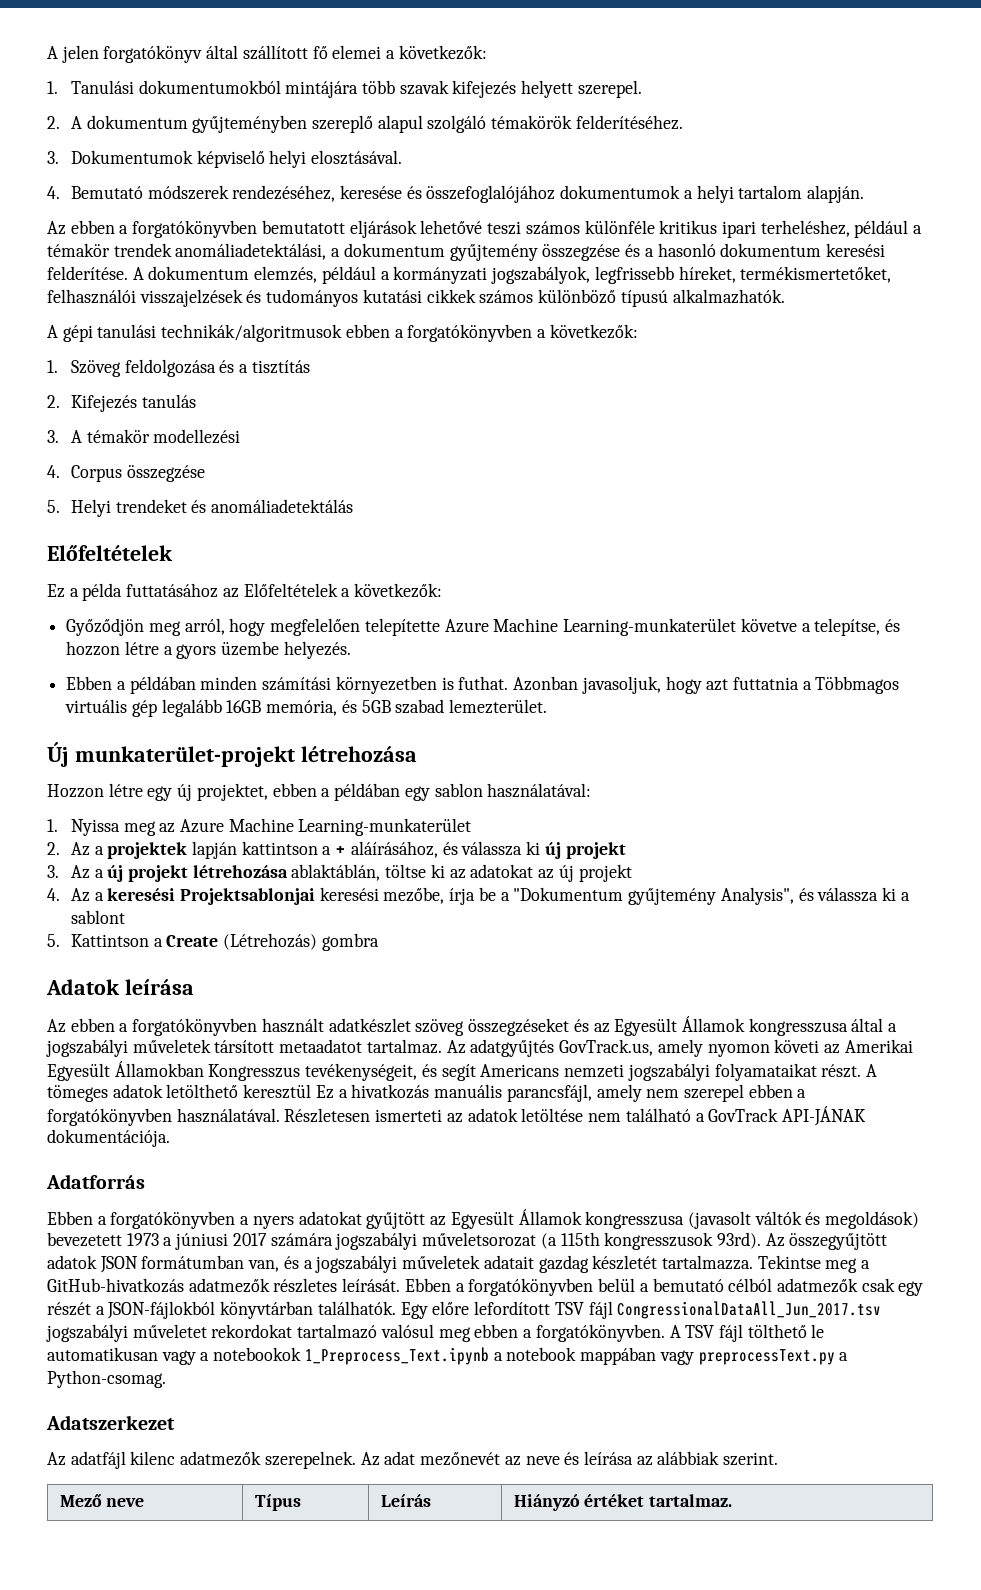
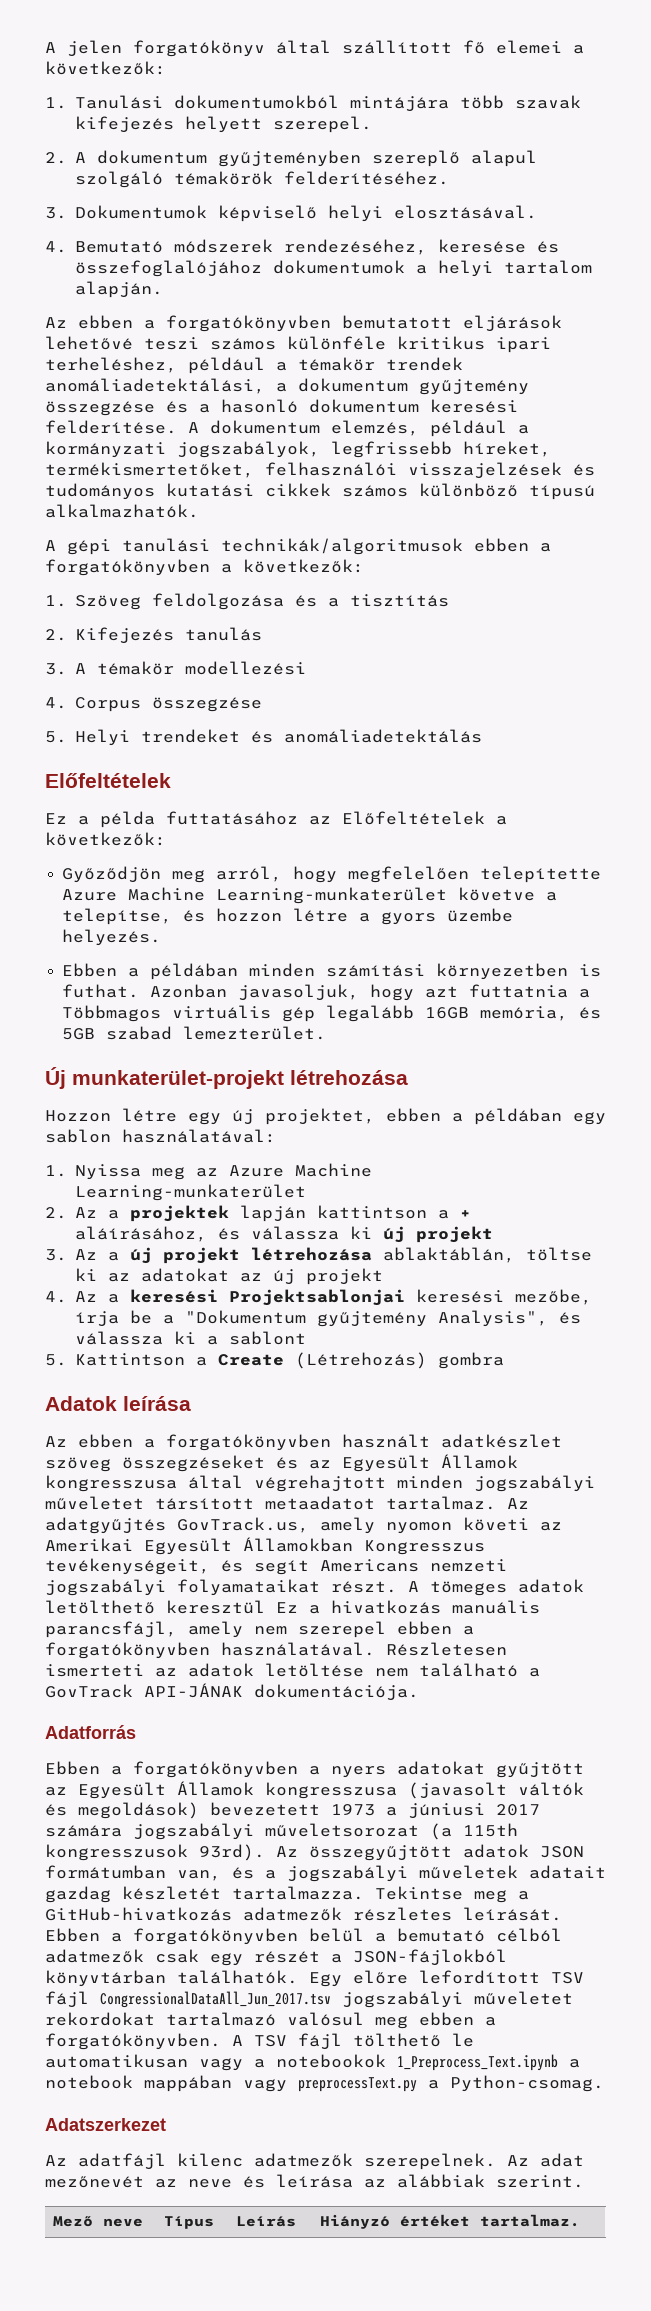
- Az ebben a forgatókönyvben használt adatkészlet szöveg összegzéseket és az Egyesült Államok kongresszusa által a jogszabályi műveletek társított metaadatot tartalmaz.
+ Az ebben a forgatókönyvben használt adatkészlet szöveg összegzéseket és az Egyesült Államok kongresszusa által végrehajtott minden jogszabályi műveletet társított metaadatot tartalmaz.

